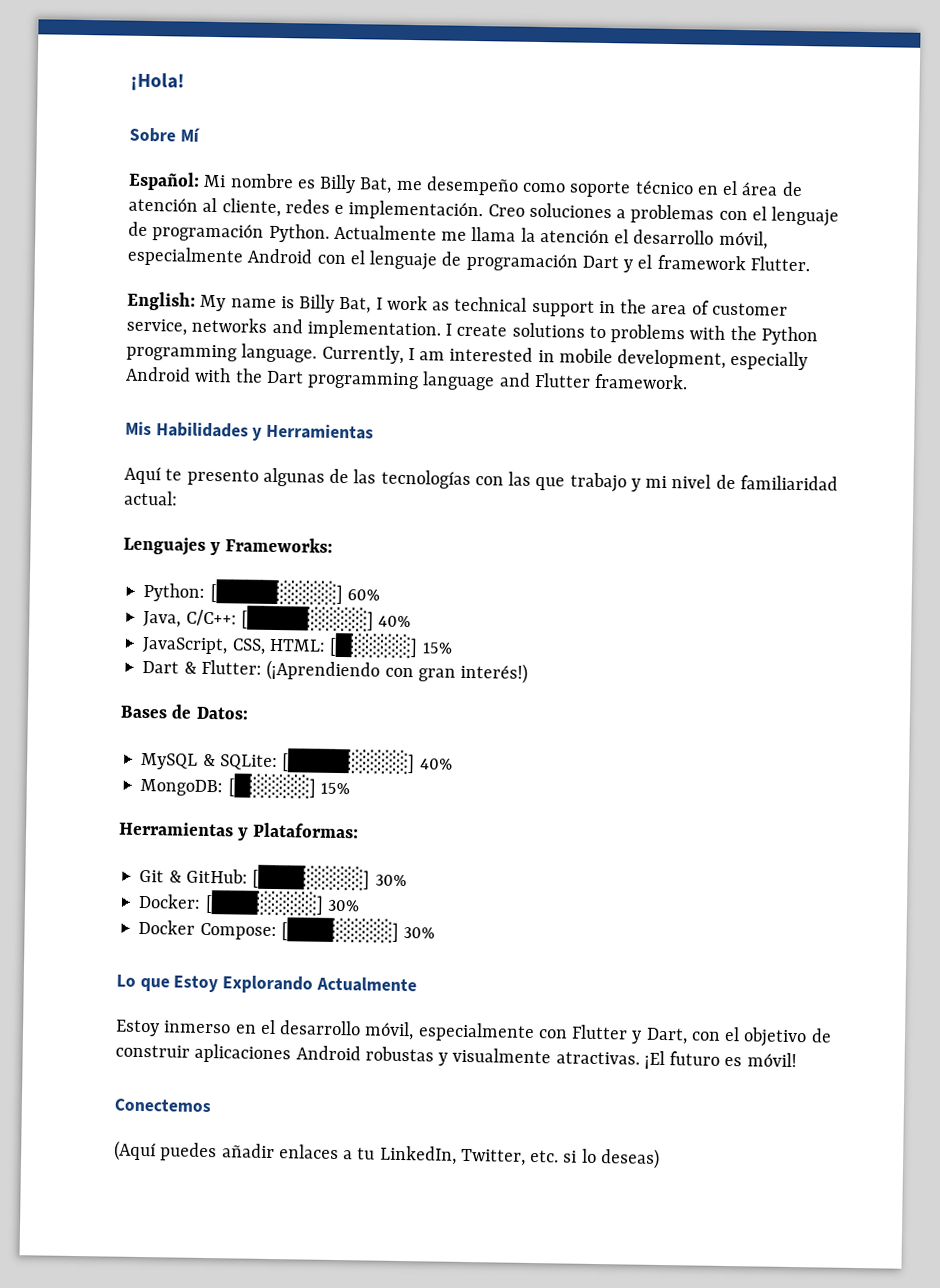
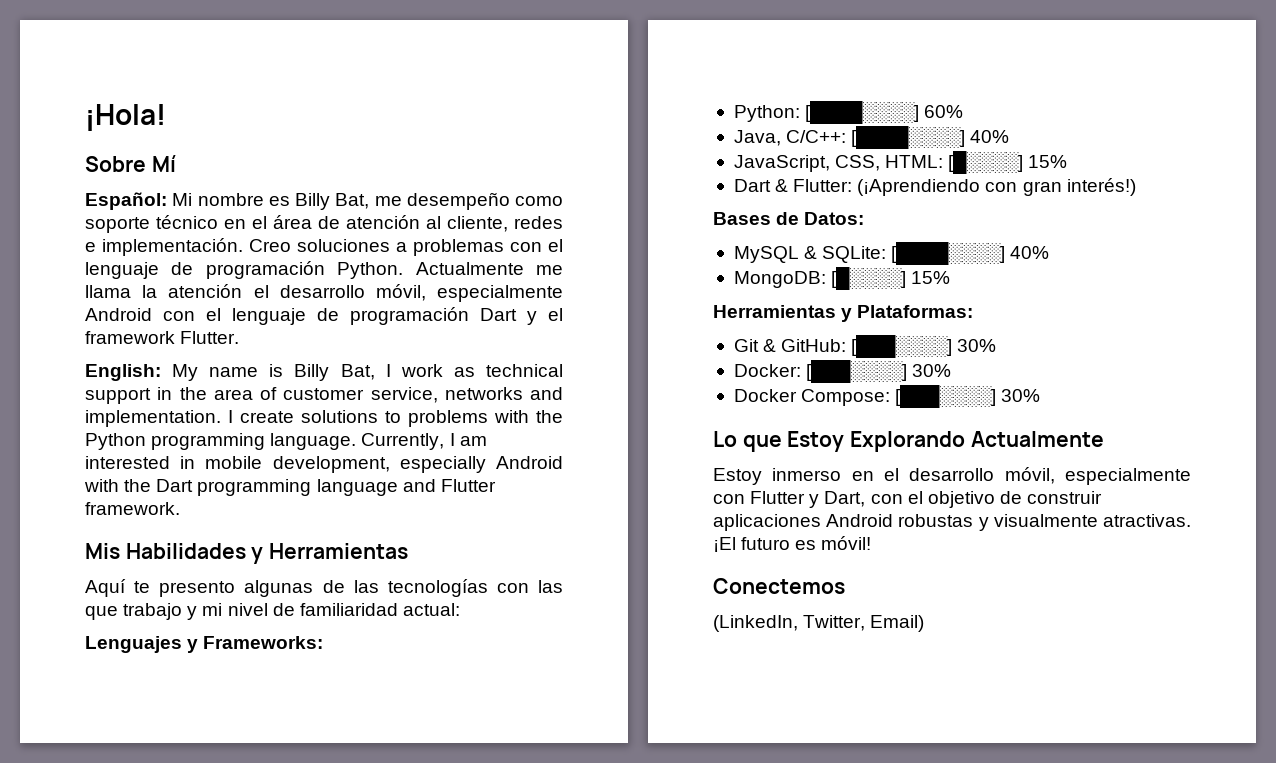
- (Aquí puedes añadir enlaces a tu LinkedIn, Twitter, etc. si lo deseas)
+ (LinkedIn, Twitter, Email)

